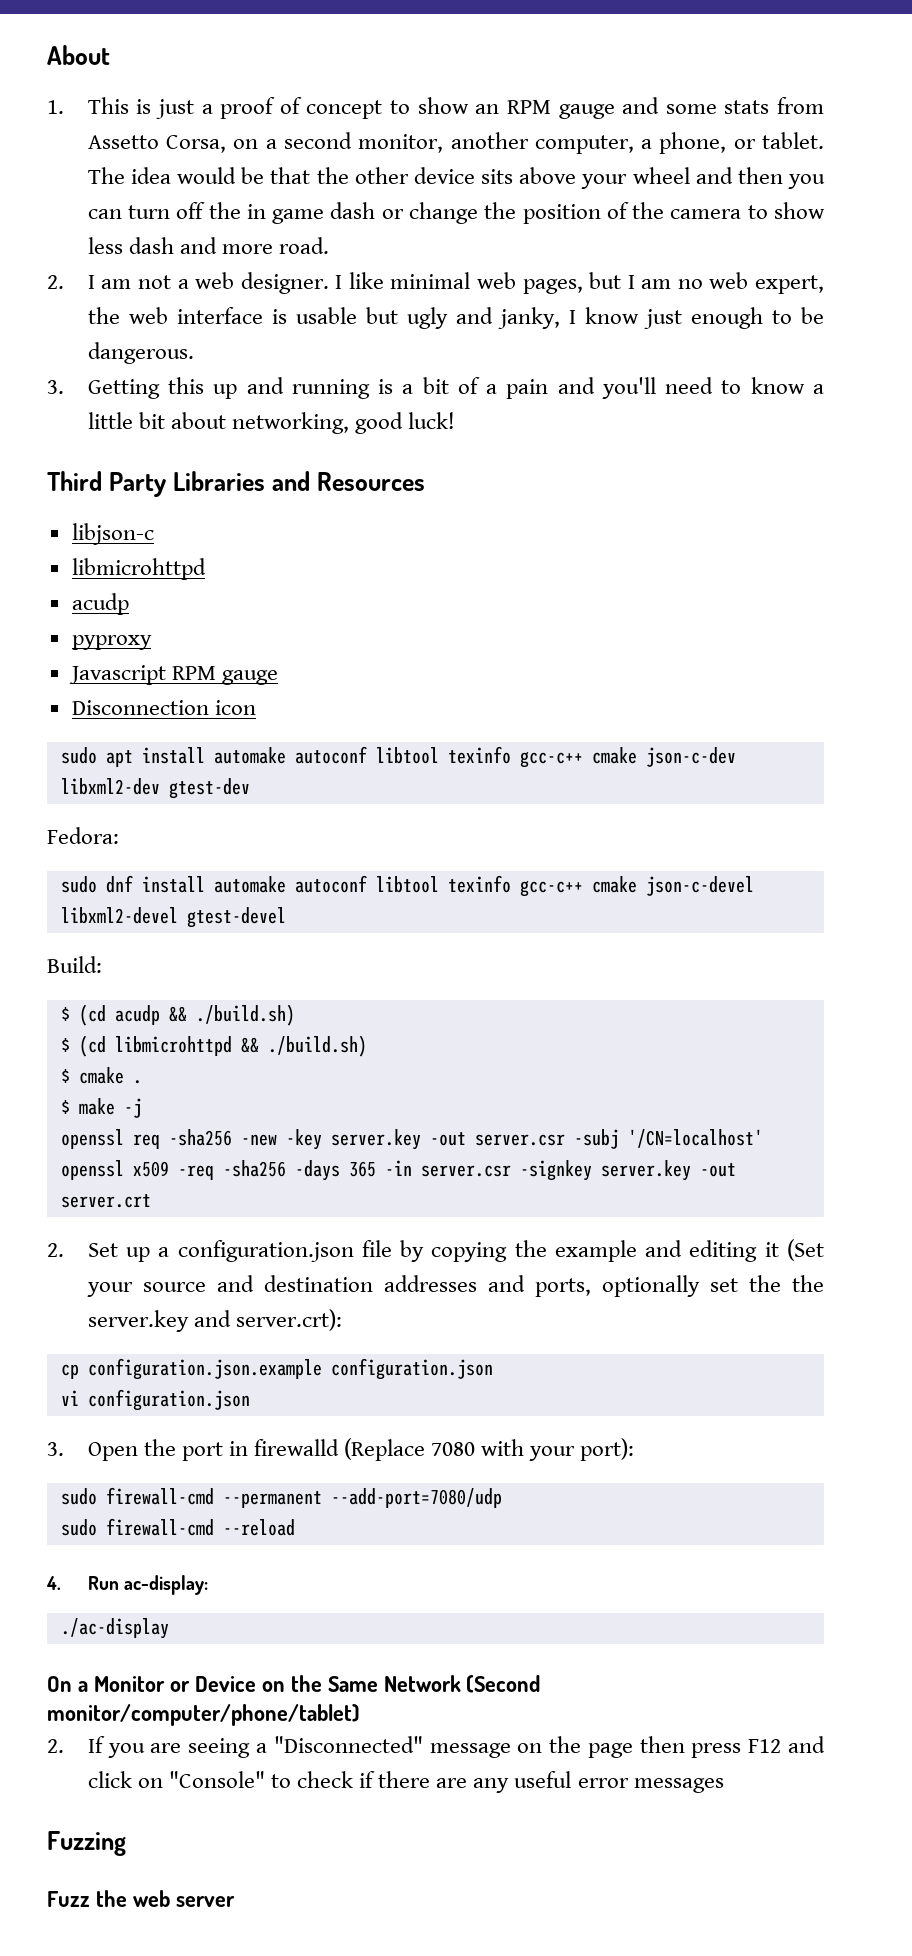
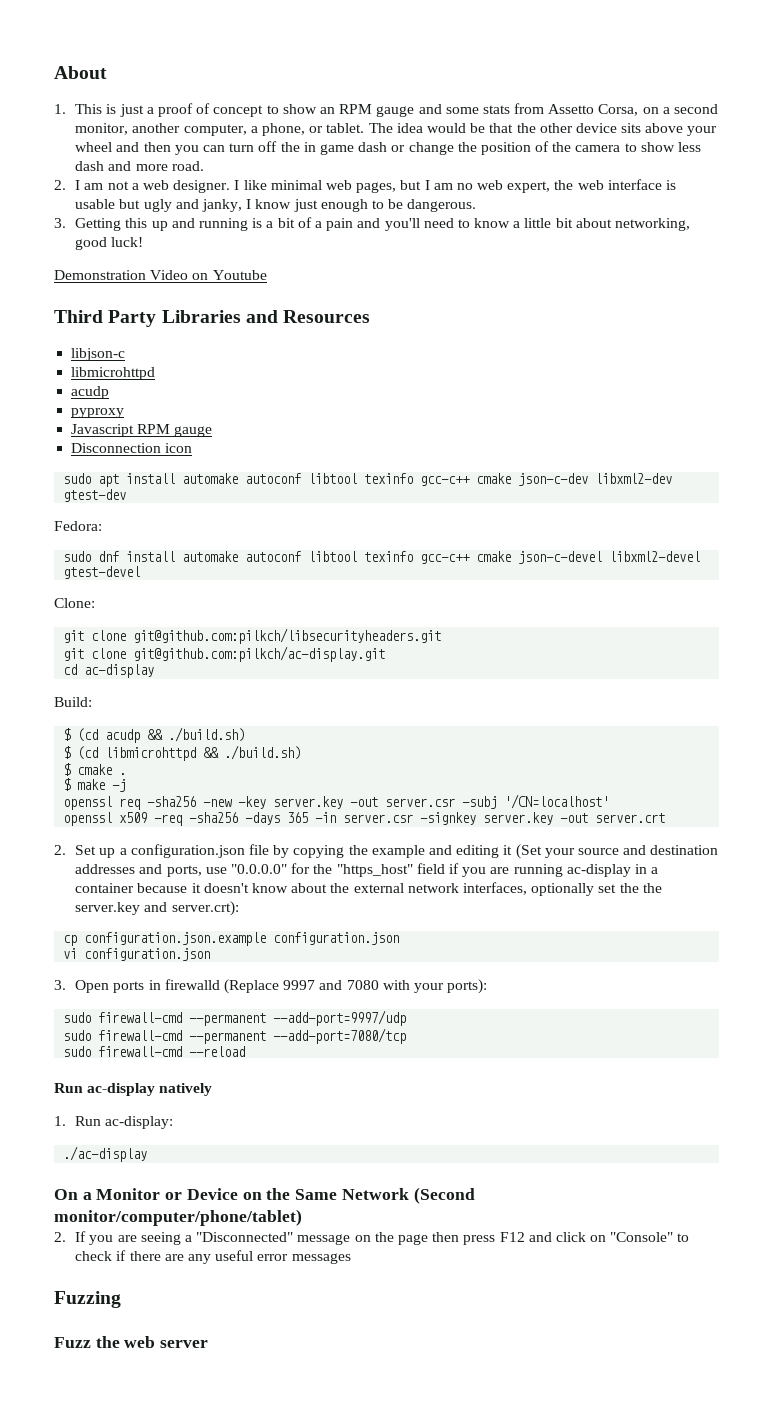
+ Demonstration Video on Youtube
+ Clone:
+ git clone git@github.com:pilkch/libsecurityheaders.git
+ git clone git@github.com:pilkch/ac-display.git
+ cd ac-display
- 2. Set up a configuration.json file by copying the example and editing it (Set your source and destination addresses and ports, optionally set the the server.key and server.crt):
+ 2. Set up a configuration.json file by copying the example and editing it (Set your source and destination addresses and ports, use "0.0.0.0" for the "https_host" field if you are running ac-display in a container because it doesn't know about the external network interfaces, optionally set the the server.key and server.crt):
- 3. Open the port in firewalld (Replace 7080 with your port):
- sudo firewall-cmd --permanent --add-port=7080/udp
+ 3. Open ports in firewalld (Replace 9997 and 7080 with your ports):
+ sudo firewall-cmd --permanent --add-port=9997/udp
+ sudo firewall-cmd --permanent --add-port=7080/tcp
- 4. Run ac-display:
+ Run ac-display natively
+ 1. Run ac-display:

